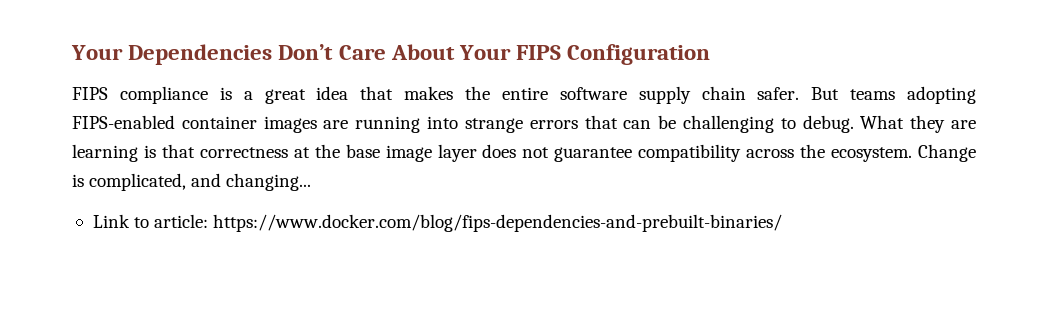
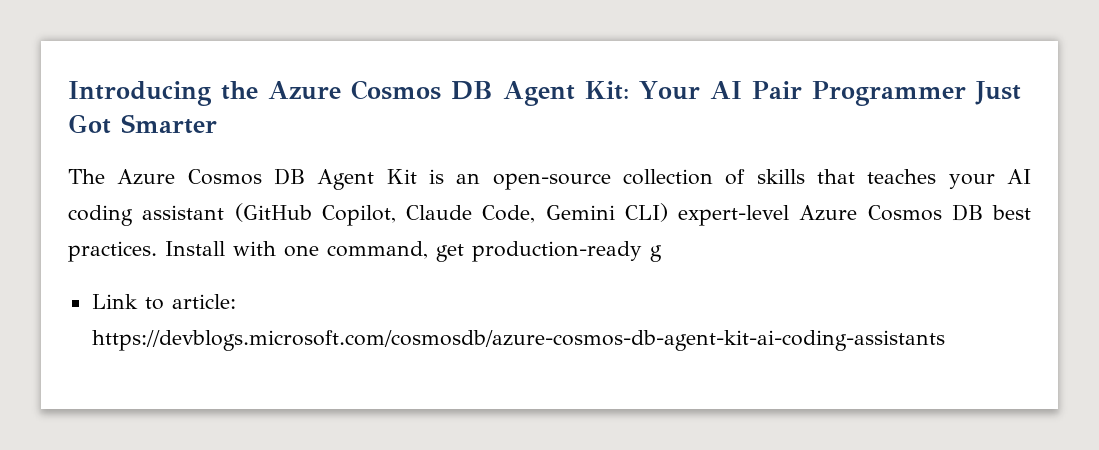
- Your Dependencies Don’t Care About Your FIPS Configuration
- FIPS compliance is a great idea that makes the entire software supply chain safer. But teams adopting FIPS-enabled container images are running into strange errors that can be challenging to debug. What they are learning is that correctness at the base image layer does not guarantee compatibility across the ecosystem. Change is complicated, and changing...
+ Introducing the Azure Cosmos DB Agent Kit: Your AI Pair Programmer Just Got Smarter
+ The Azure Cosmos DB Agent Kit is an open-source collection of skills that teaches your AI coding assistant (GitHub Copilot, Claude Code, Gemini CLI) expert-level Azure Cosmos DB best practices. Install with one command, get production-ready g
- Link to article: https://www.docker.com/blog/fips-dependencies-and-prebuilt-binaries/
+ Link to article: https://devblogs.microsoft.com/cosmosdb/azure-cosmos-db-agent-kit-ai-coding-assistants

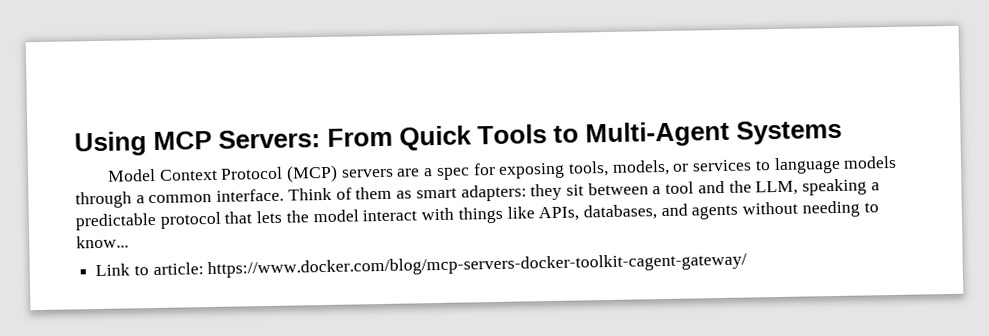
- Introducing the Azure Cosmos DB Agent Kit: Your AI Pair Programmer Just Got Smarter
- The Azure Cosmos DB Agent Kit is an open-source collection of skills that teaches your AI coding assistant (GitHub Copilot, Claude Code, Gemini CLI) expert-level Azure Cosmos DB best practices. Install with one command, get production-ready g
+ Using MCP Servers: From Quick Tools to Multi-Agent Systems
+ Model Context Protocol (MCP) servers are a spec for exposing tools, models, or services to language models through a common interface. Think of them as smart adapters: they sit between a tool and the LLM, speaking a predictable protocol that lets the model interact with things like APIs, databases, and agents without needing to know...
- Link to article: https://devblogs.microsoft.com/cosmosdb/azure-cosmos-db-agent-kit-ai-coding-assistants
+ Link to article: https://www.docker.com/blog/mcp-servers-docker-toolkit-cagent-gateway/

